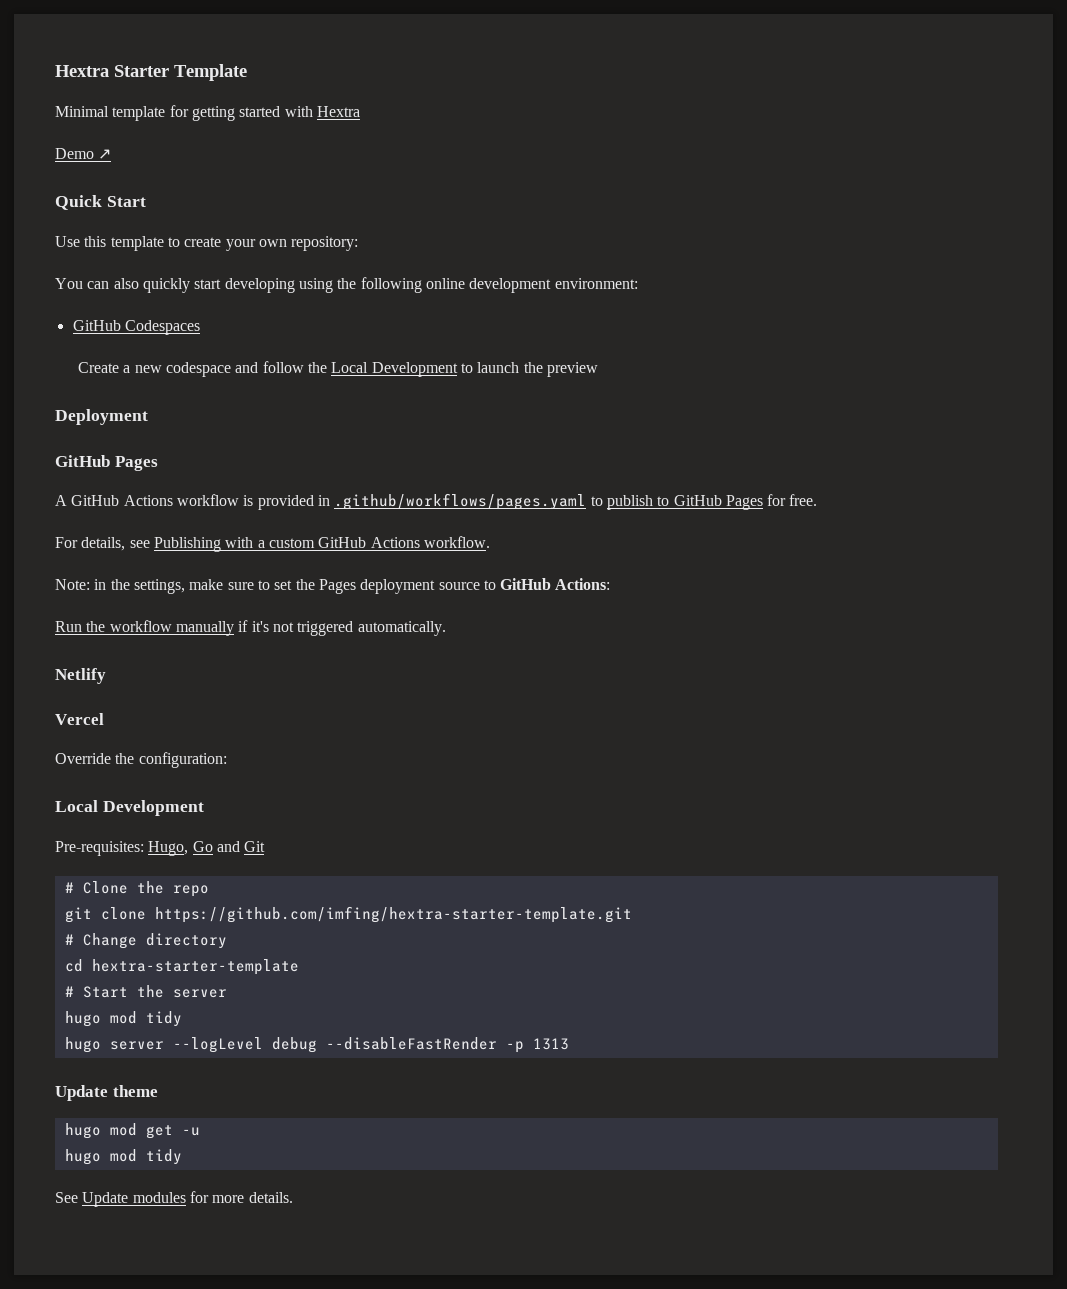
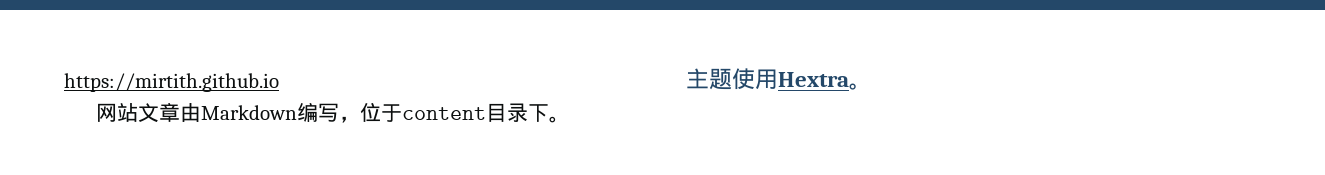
- Hextra Starter Template
- Minimal template for getting started with Hextra
- Demo ↗
- Quick Start
- Use this template to create your own repository:
- You can also quickly start developing using the following online development environment:
- GitHub Codespaces
- Create a new codespace and follow the Local Development to launch the preview
- Deployment
- GitHub Pages
- A GitHub Actions workflow is provided in .github/workflows/pages.yaml to publish to GitHub Pages for free.
- For details, see Publishing with a custom GitHub Actions workflow.
- Note: in the settings, make sure to set the Pages deployment source to GitHub Actions:
- Run the workflow manually if it's not triggered automatically.
- Netlify
- Vercel
- Override the configuration:
- Local Development
- Pre-requisites: Hugo, Go and Git
- # Clone the repo
- git clone https://github.com/imfing/hextra-starter-template.git
- # Change directory
- cd hextra-starter-template
- # Start the server
- hugo mod tidy
- hugo server --logLevel debug --disableFastRender -p 1313
- Update theme
- hugo mod get -u
- hugo mod tidy
- See Update modules for more details.
+ https://mirtith.github.io
+ 网站文章由Markdown编写，位于content目录下。
+ 主题使用Hextra。

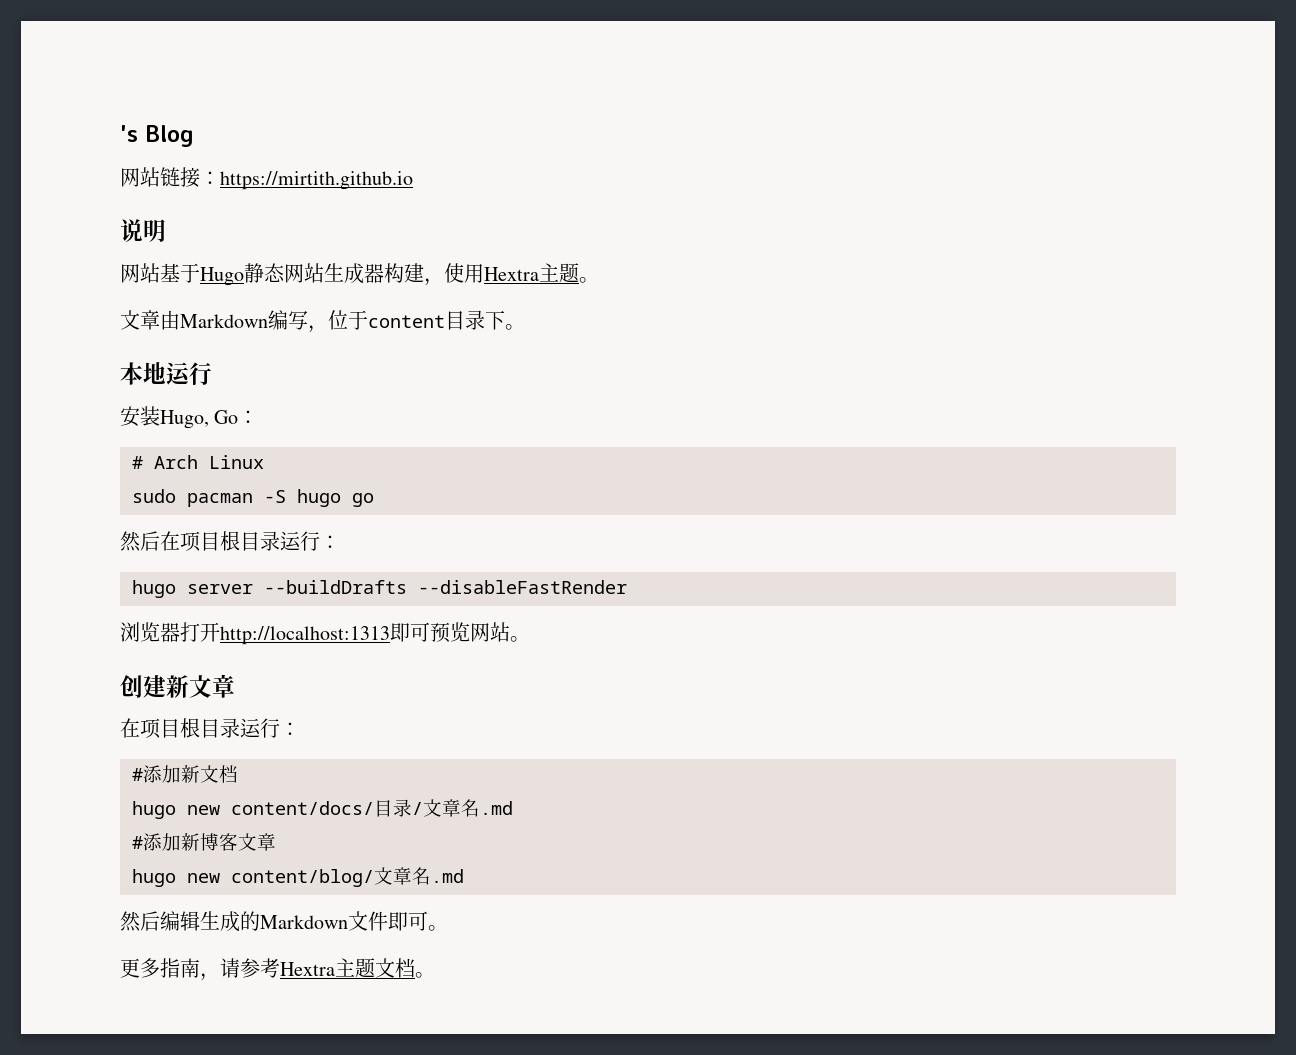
- https://mirtith.github.io
- 网站文章由Markdown编写，位于content目录下。
+ 's Blog
+ 网站链接：https://mirtith.github.io
+ 说明
+ 网站基于Hugo静态网站生成器构建，使用Hextra主题。
+ 文章由Markdown编写，位于content目录下。
- 主题使用Hextra。
+ 本地运行
+ 安装Hugo, Go：
+ # Arch Linux
+ sudo pacman -S hugo go
+ 然后在项目根目录运行：
+ hugo server --buildDrafts --disableFastRender
+ 浏览器打开http://localhost:1313即可预览网站。
+ 创建新文章
+ 在项目根目录运行：
+ #添加新文档
+ hugo new content/docs/目录/文章名.md
+ #添加新博客文章
+ hugo new content/blog/文章名.md
+ 然后编辑生成的Markdown文件即可。
+ 更多指南，请参考Hextra主题文档。

